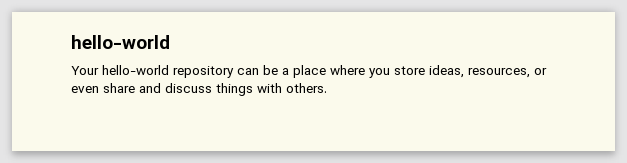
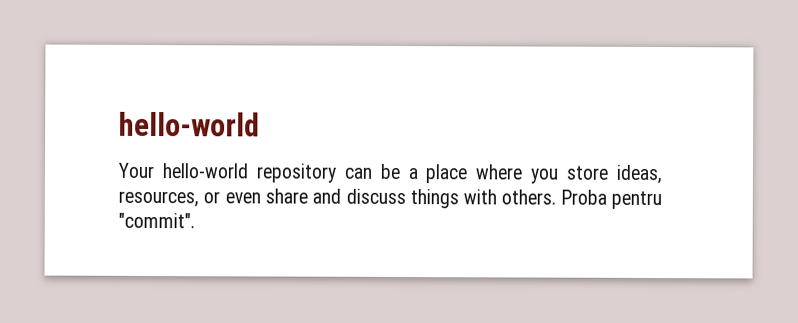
+ Proba pentru "commit".

